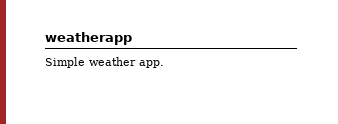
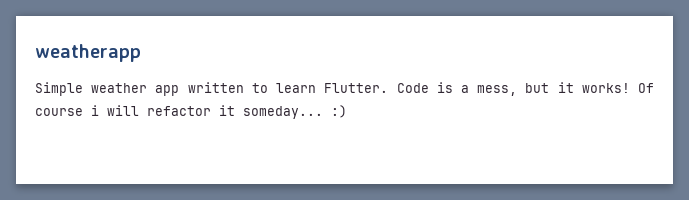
- Simple weather app.
+ Simple weather app written to learn Flutter. Code is a mess, but it works! Of course i will refactor it someday... :)

